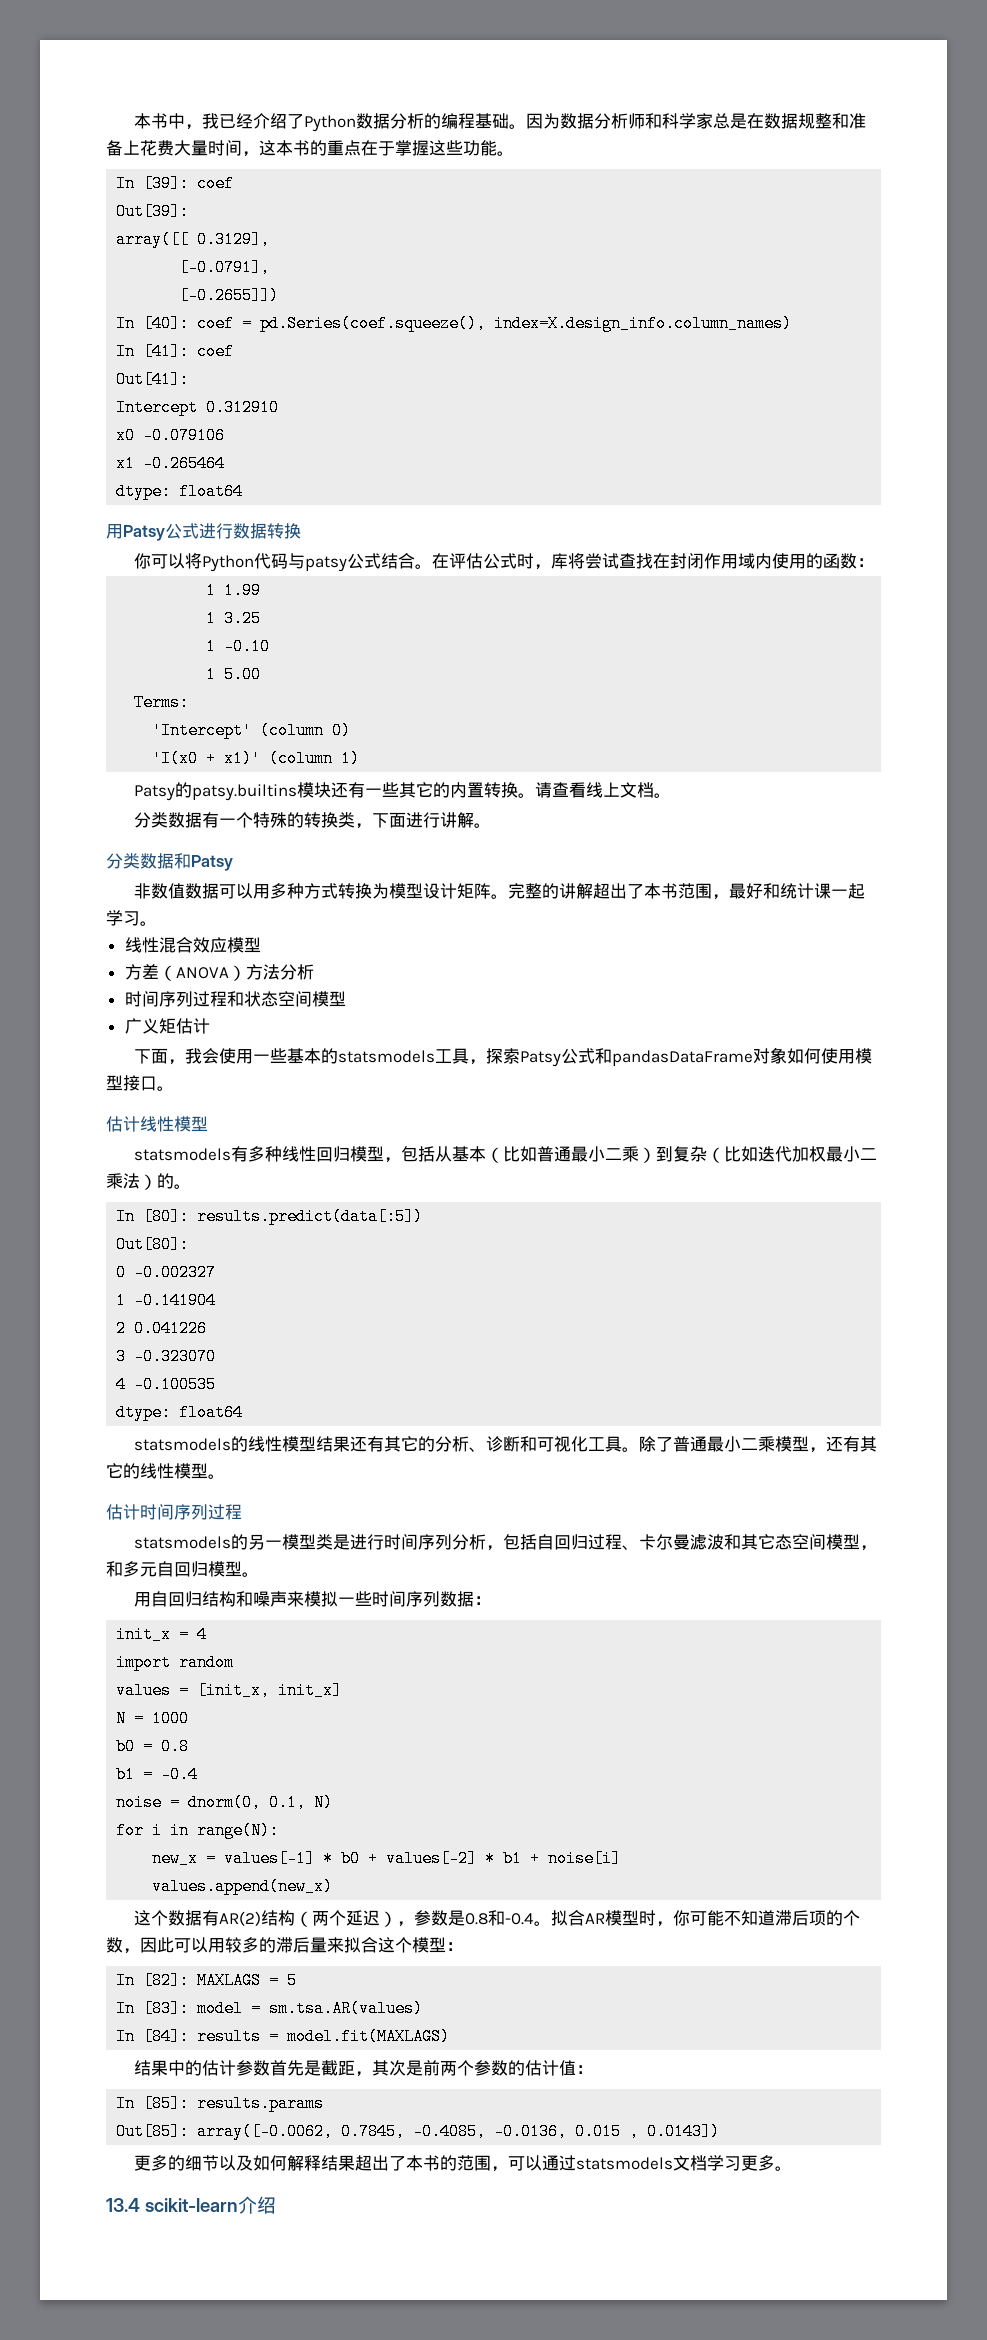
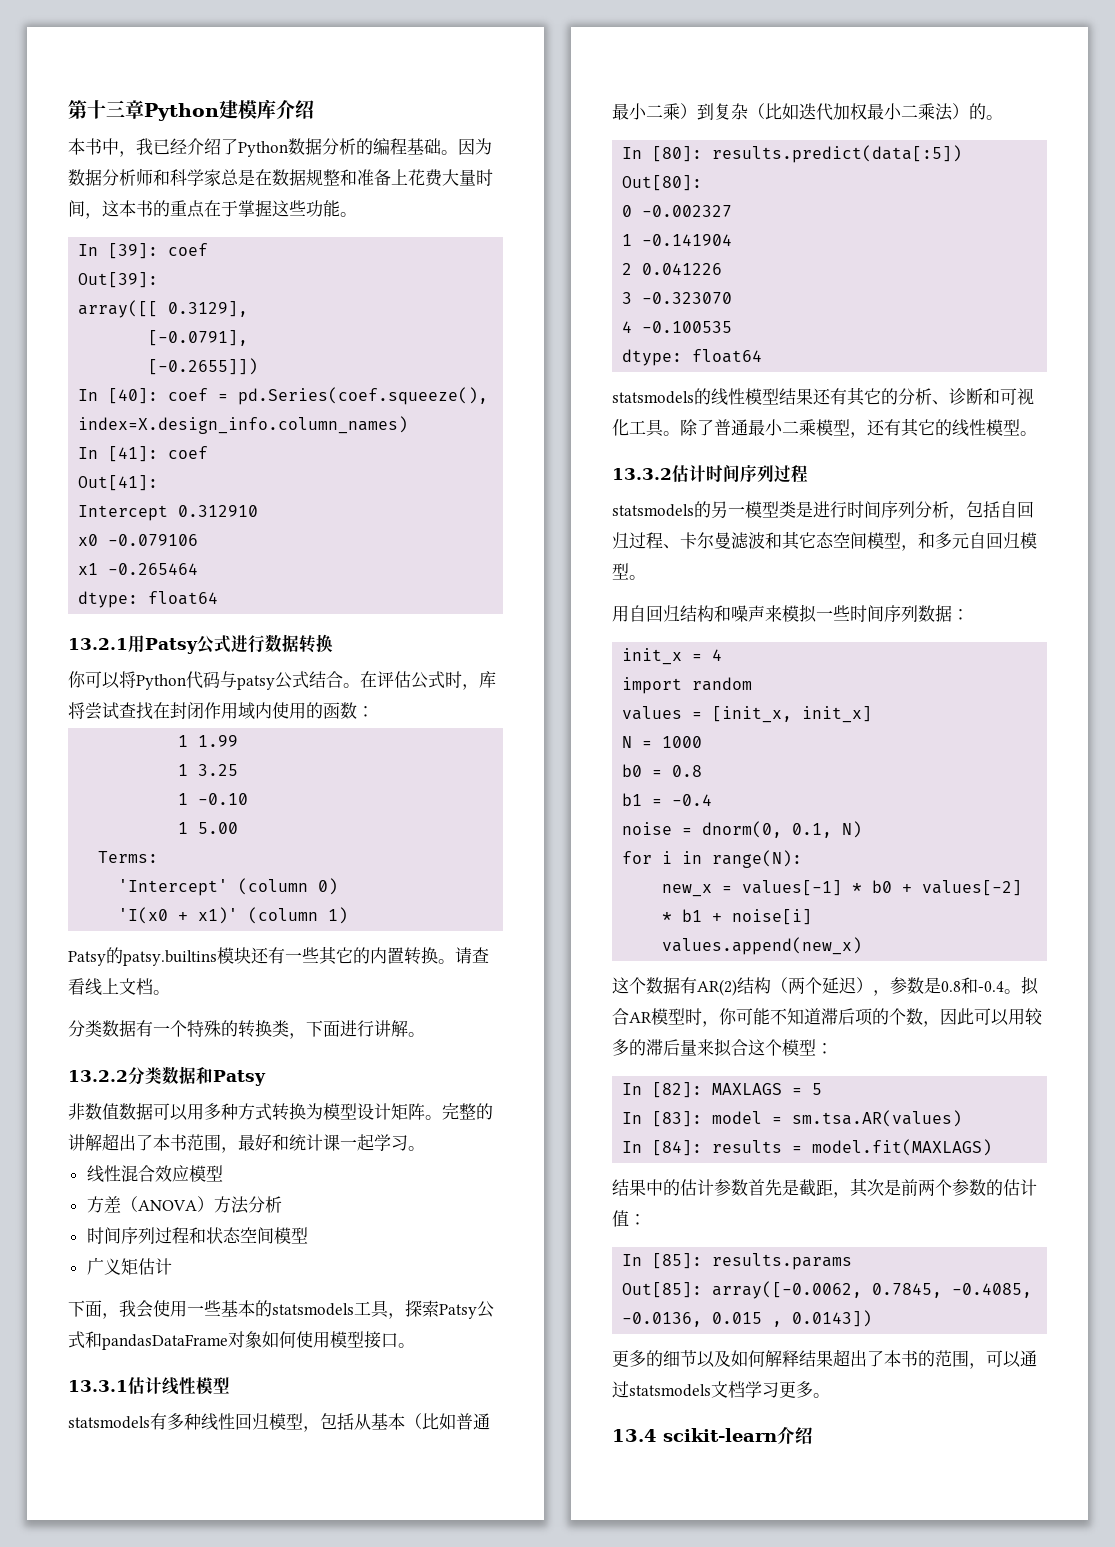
+ 第十三章Python建模库介绍
- 用Patsy公式进行数据转换
+ 13.2.1用Patsy公式进行数据转换
- 分类数据和Patsy
+ 13.2.2分类数据和Patsy
- 估计线性模型
+ 13.3.1估计线性模型
- 估计时间序列过程
+ 13.3.2估计时间序列过程

